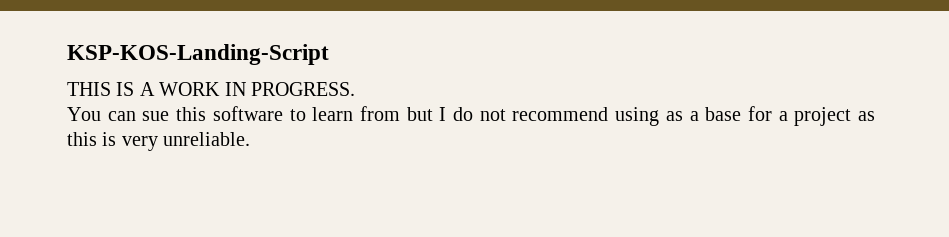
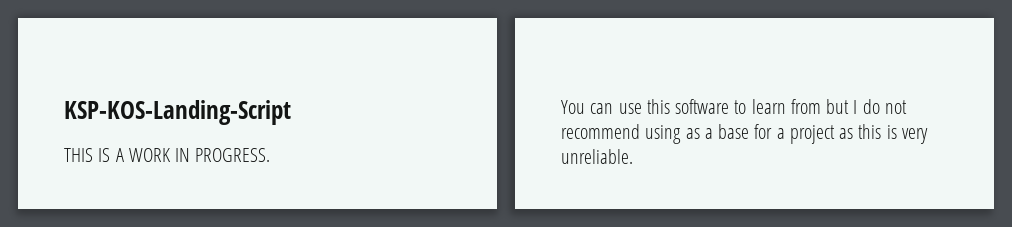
- You can sue this software to learn from but I do not recommend using as a base for a project as this is very unreliable.
+ You can use this software to learn from but I do not recommend using as a base for a project as this is very unreliable.

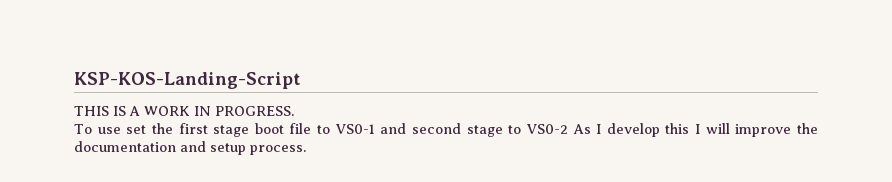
- You can use this software to learn from but I do not recommend using as a base for a project as this is very unreliable.
+ To use set the first stage boot file to VS0-1 and second stage to VS0-2 As I develop this I will improve the documentation and setup process.

